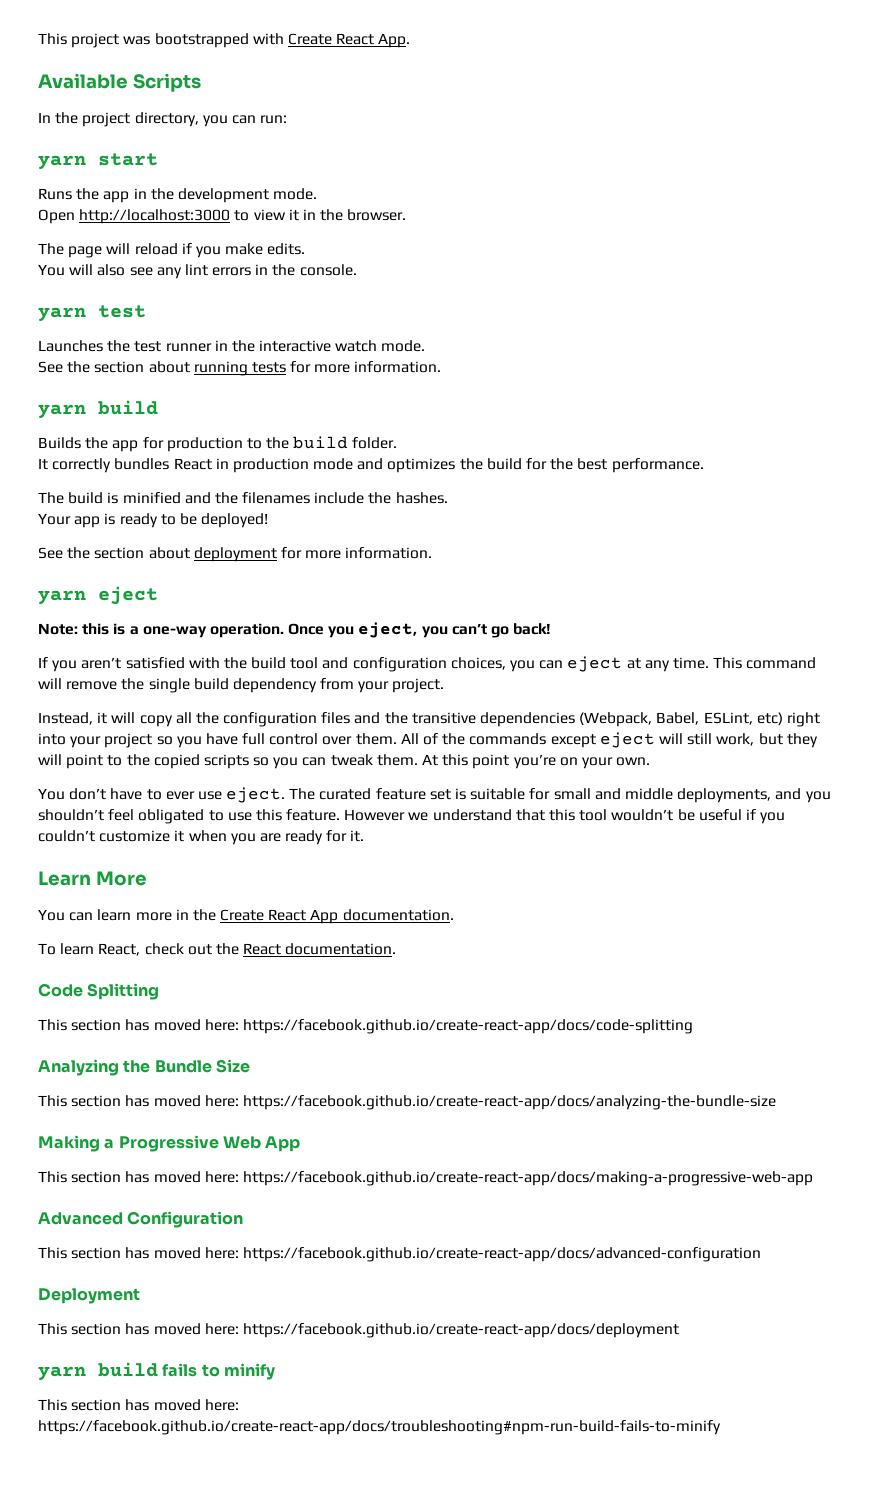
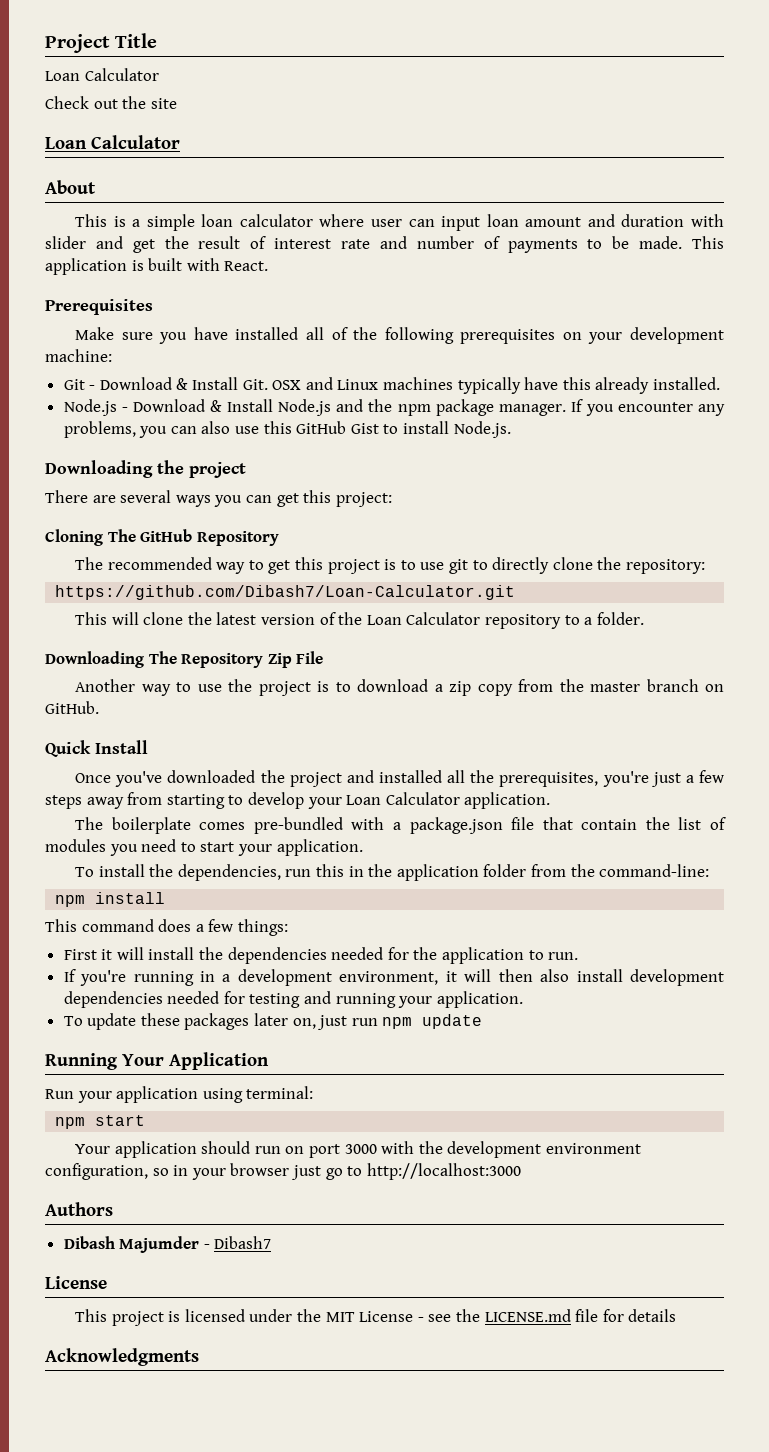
- This project was bootstrapped with Create React App.
- Available Scripts
- In the project directory, you can run:
- yarn start
- Runs the app in the development mode.
- Open http://localhost:3000 to view it in the browser.
- The page will reload if you make edits.
- You will also see any lint errors in the console.
- yarn test
- Launches the test runner in the interactive watch mode.
- See the section about running tests for more information.
- yarn build
- Builds the app for production to the build folder.
- It correctly bundles React in production mode and optimizes the build for the best performance.
- The build is minified and the filenames include the hashes.
- Your app is ready to be deployed!
- See the section about deployment for more information.
- yarn eject
- Note: this is a one-way operation. Once you eject, you can’t go back!
- If you aren’t satisfied with the build tool and configuration choices, you can eject at any time. This command will remove the single build dependency from your project.
- Instead, it will copy all the configuration files and the transitive dependencies (Webpack, Babel, ESLint, etc) right into your project so you have full control over them. All of the commands except eject will still work, but they will point to the copied scripts so you can tweak them. At this point you’re on your own.
- You don’t have to ever use eject. The curated feature set is suitable for small and middle deployments, and you shouldn’t feel obligated to use this feature. However we understand that this tool wouldn’t be useful if you couldn’t customize it when you are ready for it.
- Learn More
- You can learn more in the Create React App documentation.
- To learn React, check out the React documentation.
- Code Splitting
- This section has moved here: https://facebook.github.io/create-react-app/docs/code-splitting
- Analyzing the Bundle Size
- This section has moved here: https://facebook.github.io/create-react-app/docs/analyzing-the-bundle-size
- Making a Progressive Web App
- This section has moved here: https://facebook.github.io/create-react-app/docs/making-a-progressive-web-app
- Advanced Configuration
- This section has moved here: https://facebook.github.io/create-react-app/docs/advanced-configuration
- Deployment
- This section has moved here: https://facebook.github.io/create-react-app/docs/deployment
- yarn build fails to minify
- This section has moved here: https://facebook.github.io/create-react-app/docs/troubleshooting#npm-run-build-fails-to-minify
+ Project Title
+ Loan Calculator
+ Check out the site
+ Loan Calculator
+ About
+ This is a simple loan calculator where user can input loan amount and duration with slider and get the result of interest rate and number of payments to be made. This application is built with React.
+ Prerequisites
+ Make sure you have installed all of the following prerequisites on your development machine:
+ Git - Download & Install Git. OSX and Linux machines typically have this already installed.
+ Node.js - Download & Install Node.js and the npm package manager. If you encounter any problems, you can also use this GitHub Gist to install Node.js.
+ Downloading the project
+ There are several ways you can get this project:
+ Cloning The GitHub Repository
+ The recommended way to get this project is to use git to directly clone the repository:
+ https://github.com/Dibash7/Loan-Calculator.git
+ This will clone the latest version of the Loan Calculator repository to a folder.
+ Downloading The Repository Zip File
+ Another way to use the project is to download a zip copy from the master branch on GitHub.
+ Quick Install
+ Once you've downloaded the project and installed all the prerequisites, you're just a few steps away from starting to develop your Loan Calculator application.
+ The boilerplate comes pre-bundled with a package.json file that contain the list of modules you need to start your application.
+ To install the dependencies, run this in the application folder from the command-line:
+ npm install
+ This command does a few things:
+ First it will install the dependencies needed for the application to run.
+ If you're running in a development environment, it will then also install development dependencies needed for testing and running your application.
+ To update these packages later on, just run npm update
+ Running Your Application
+ Run your application using terminal:
+ npm start
+ Your application should run on port 3000 with the development environment configuration, so in your browser just go to http://localhost:3000
+ Authors
+ Dibash Majumder - Dibash7
+ License
+ This project is licensed under the MIT License - see the LICENSE.md file for details
+ Acknowledgments

